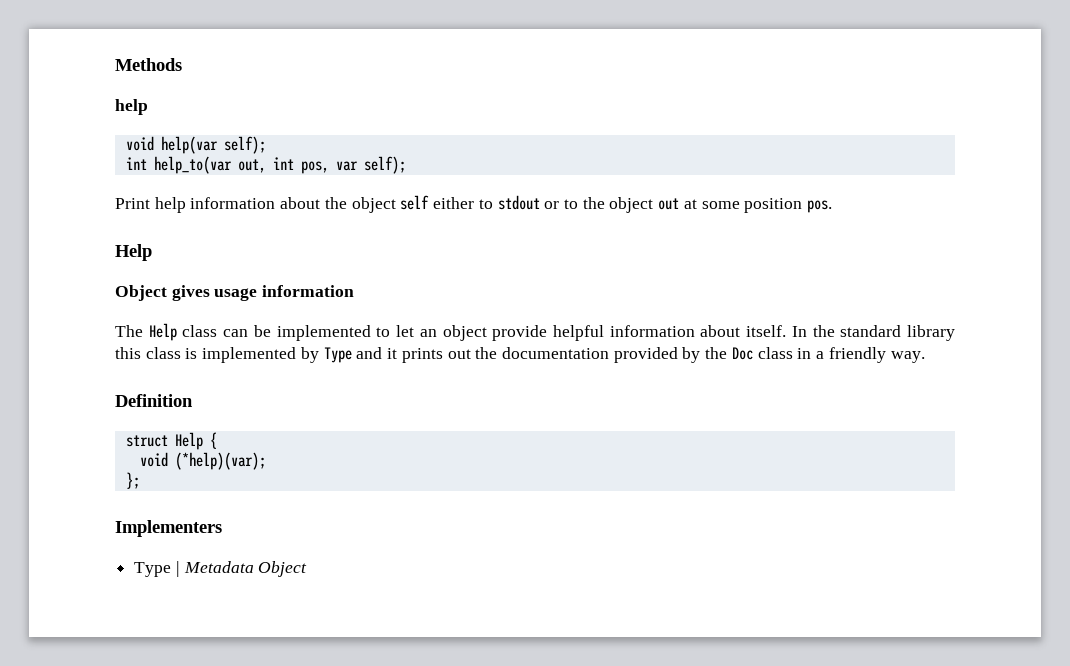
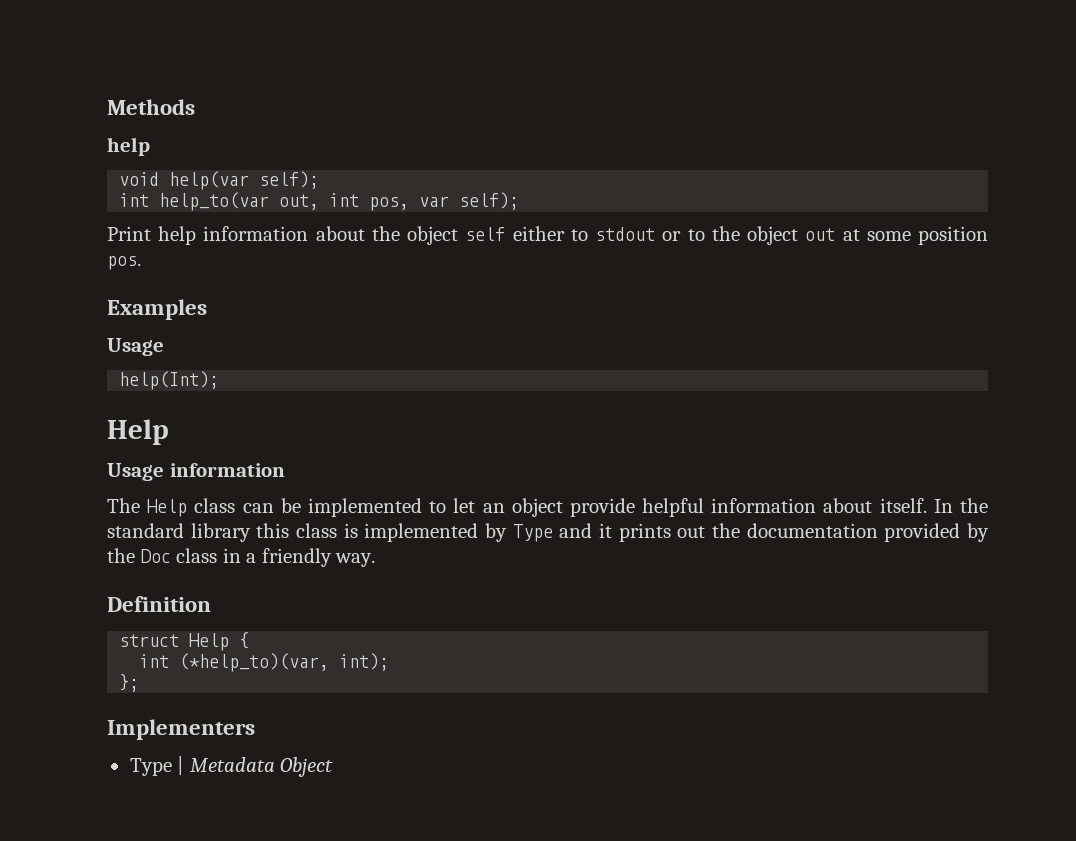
  Print help information about the object self either to stdout or to the object out at some position pos.
+ Examples
+ Usage
+ help(Int);
  Help
- Object gives usage information
+ Usage information
- void (*help)(var);
+ int (*help_to)(var, int);

